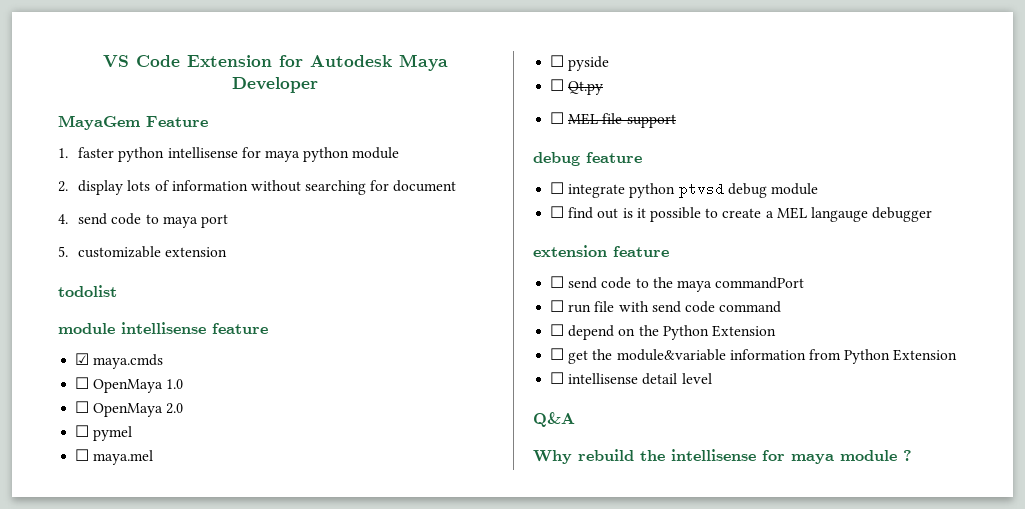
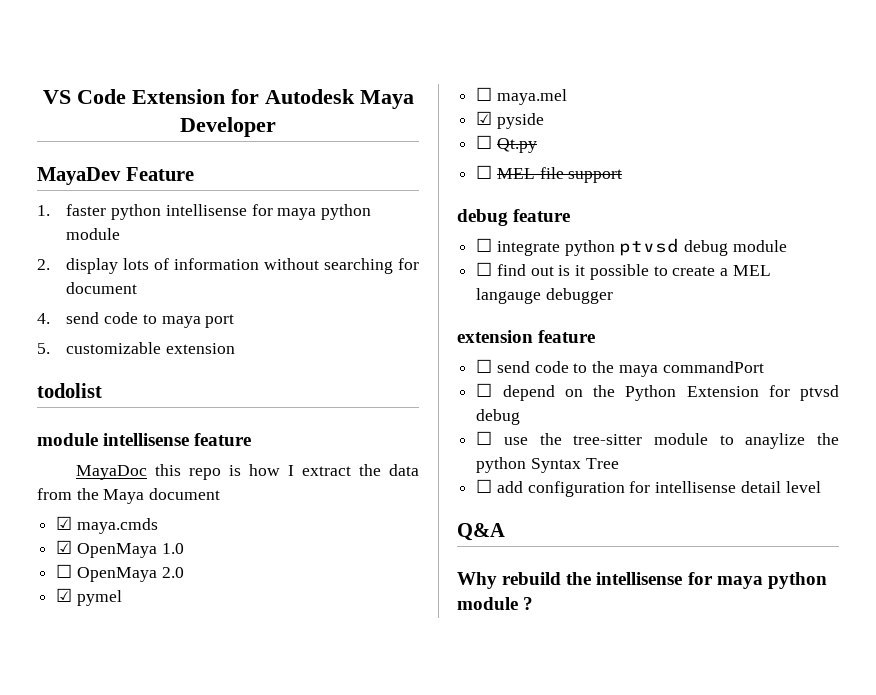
- MayaGem Feature
+ MayaDev Feature
+ MayaDoc this repo is how I extract the data from the Maya document
- ☐ OpenMaya 1.0
+ ☑ OpenMaya 1.0
- ☐ pymel
+ ☑ pymel
- ☐ pyside
+ ☑ pyside
- ☐ run file with send code command
- ☐ depend on the Python Extension
- ☐ get the module&variable information from Python Extension
- ☐ intellisense detail level
+ ☐ depend on the Python Extension for ptvsd debug
+ ☐ use the tree-sitter module to anaylize the python Syntax Tree
+ ☐ add configuration for intellisense detail level
- Why rebuild the intellisense for maya module ?
+ Why rebuild the intellisense for maya python module ?

